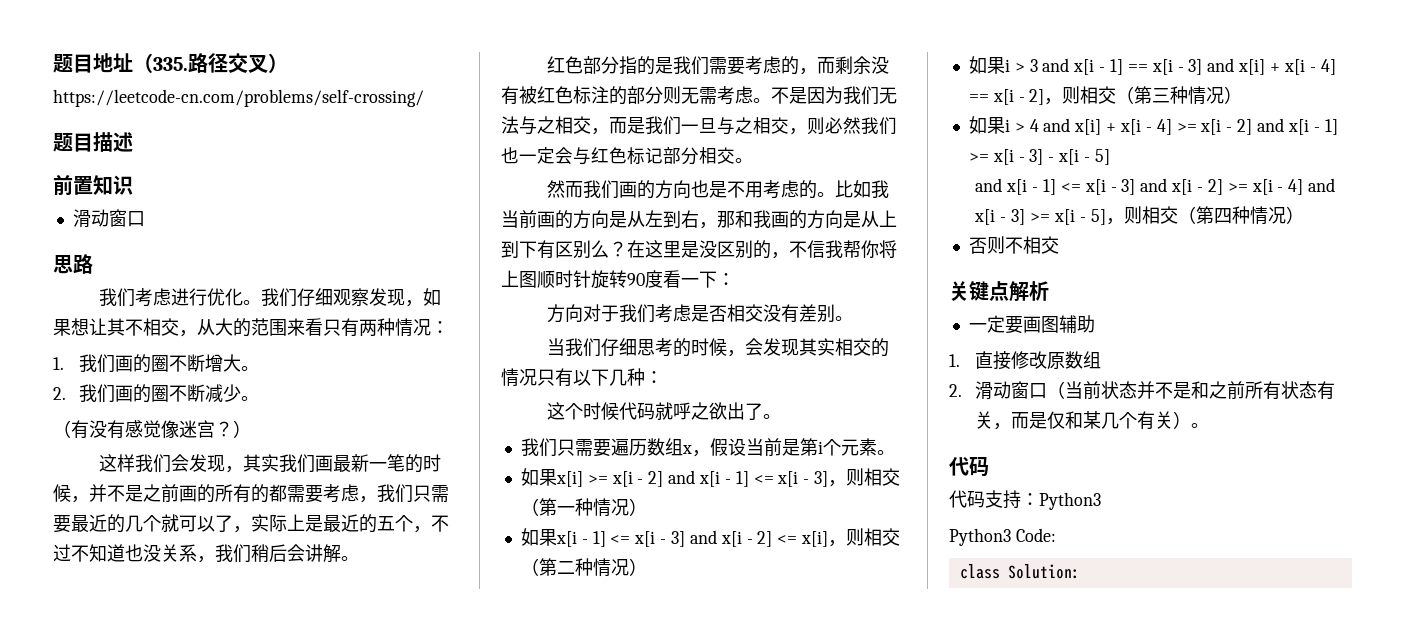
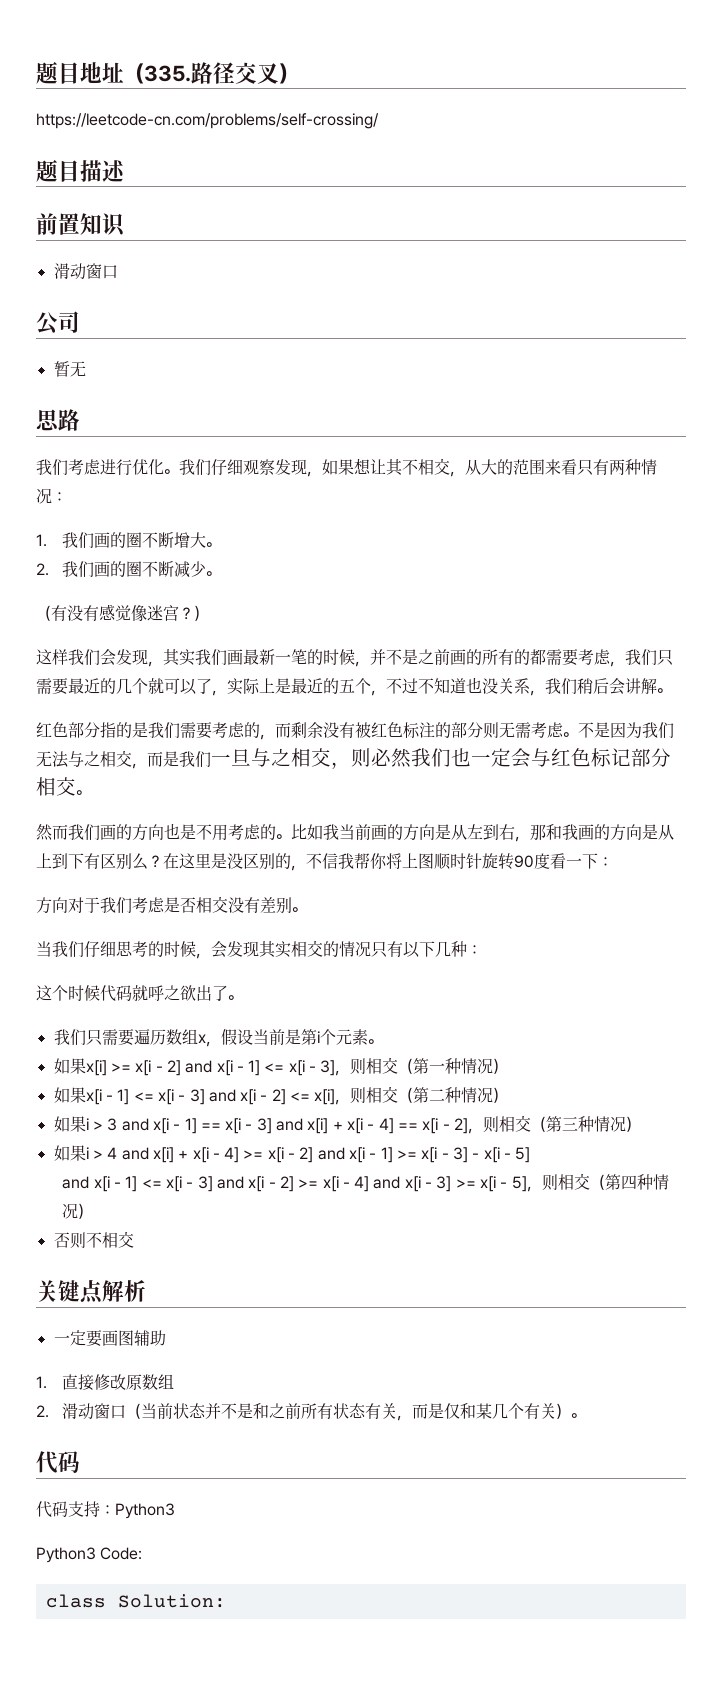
+ 公司
+ 暂无

